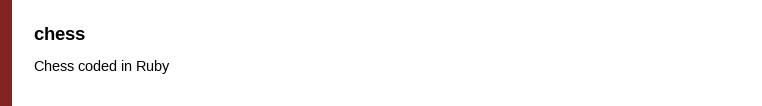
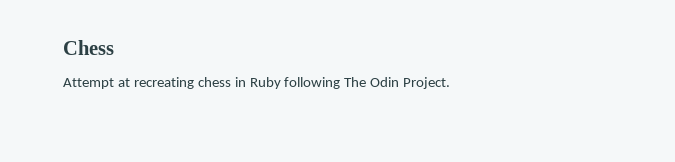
- chess
- Chess coded in Ruby
+ Chess
+ Attempt at recreating chess in Ruby following The Odin Project.

